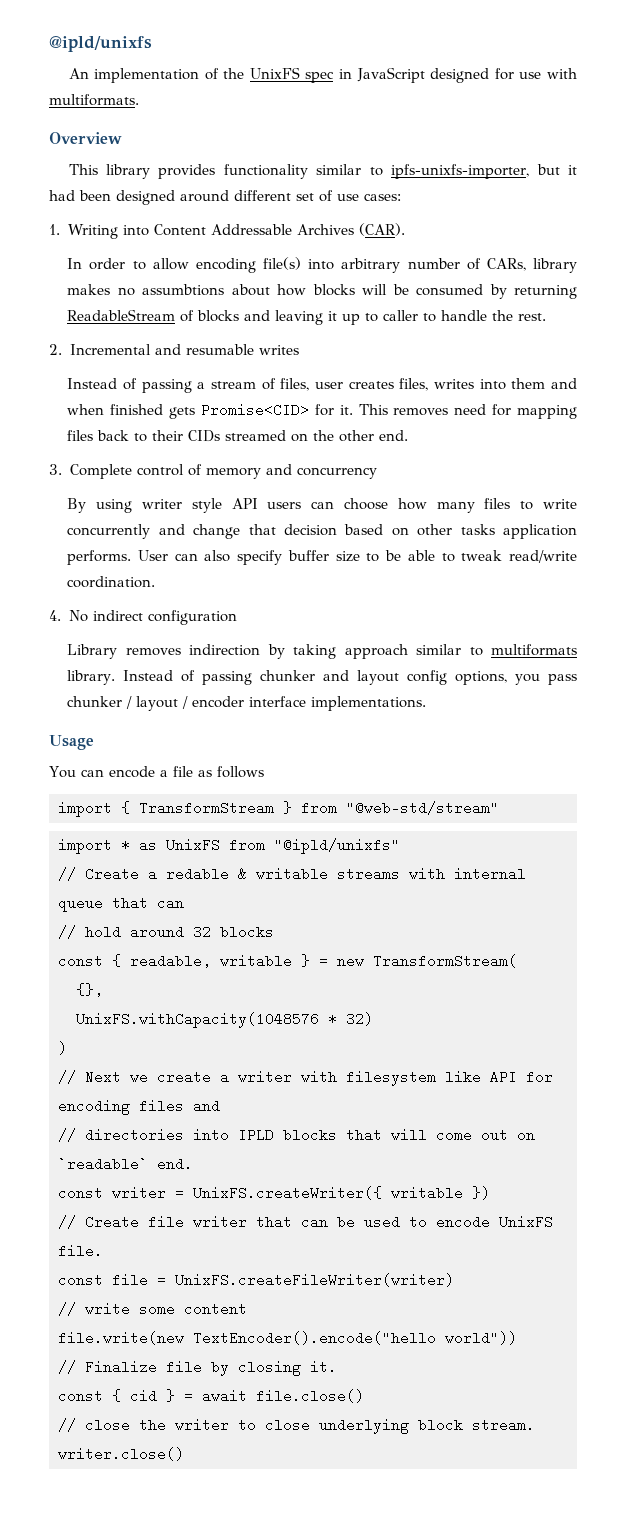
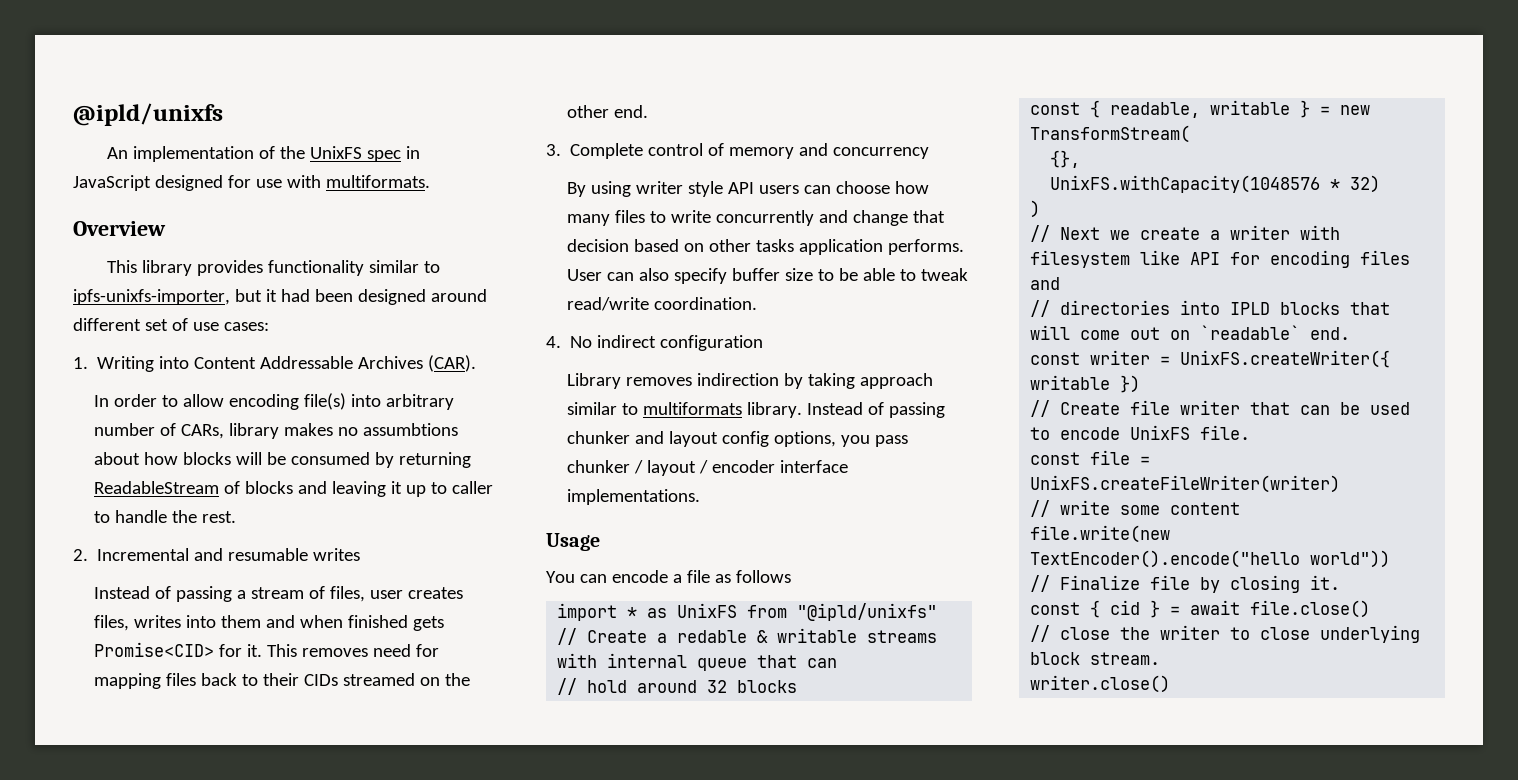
- import { TransformStream } from "@web-std/stream"

